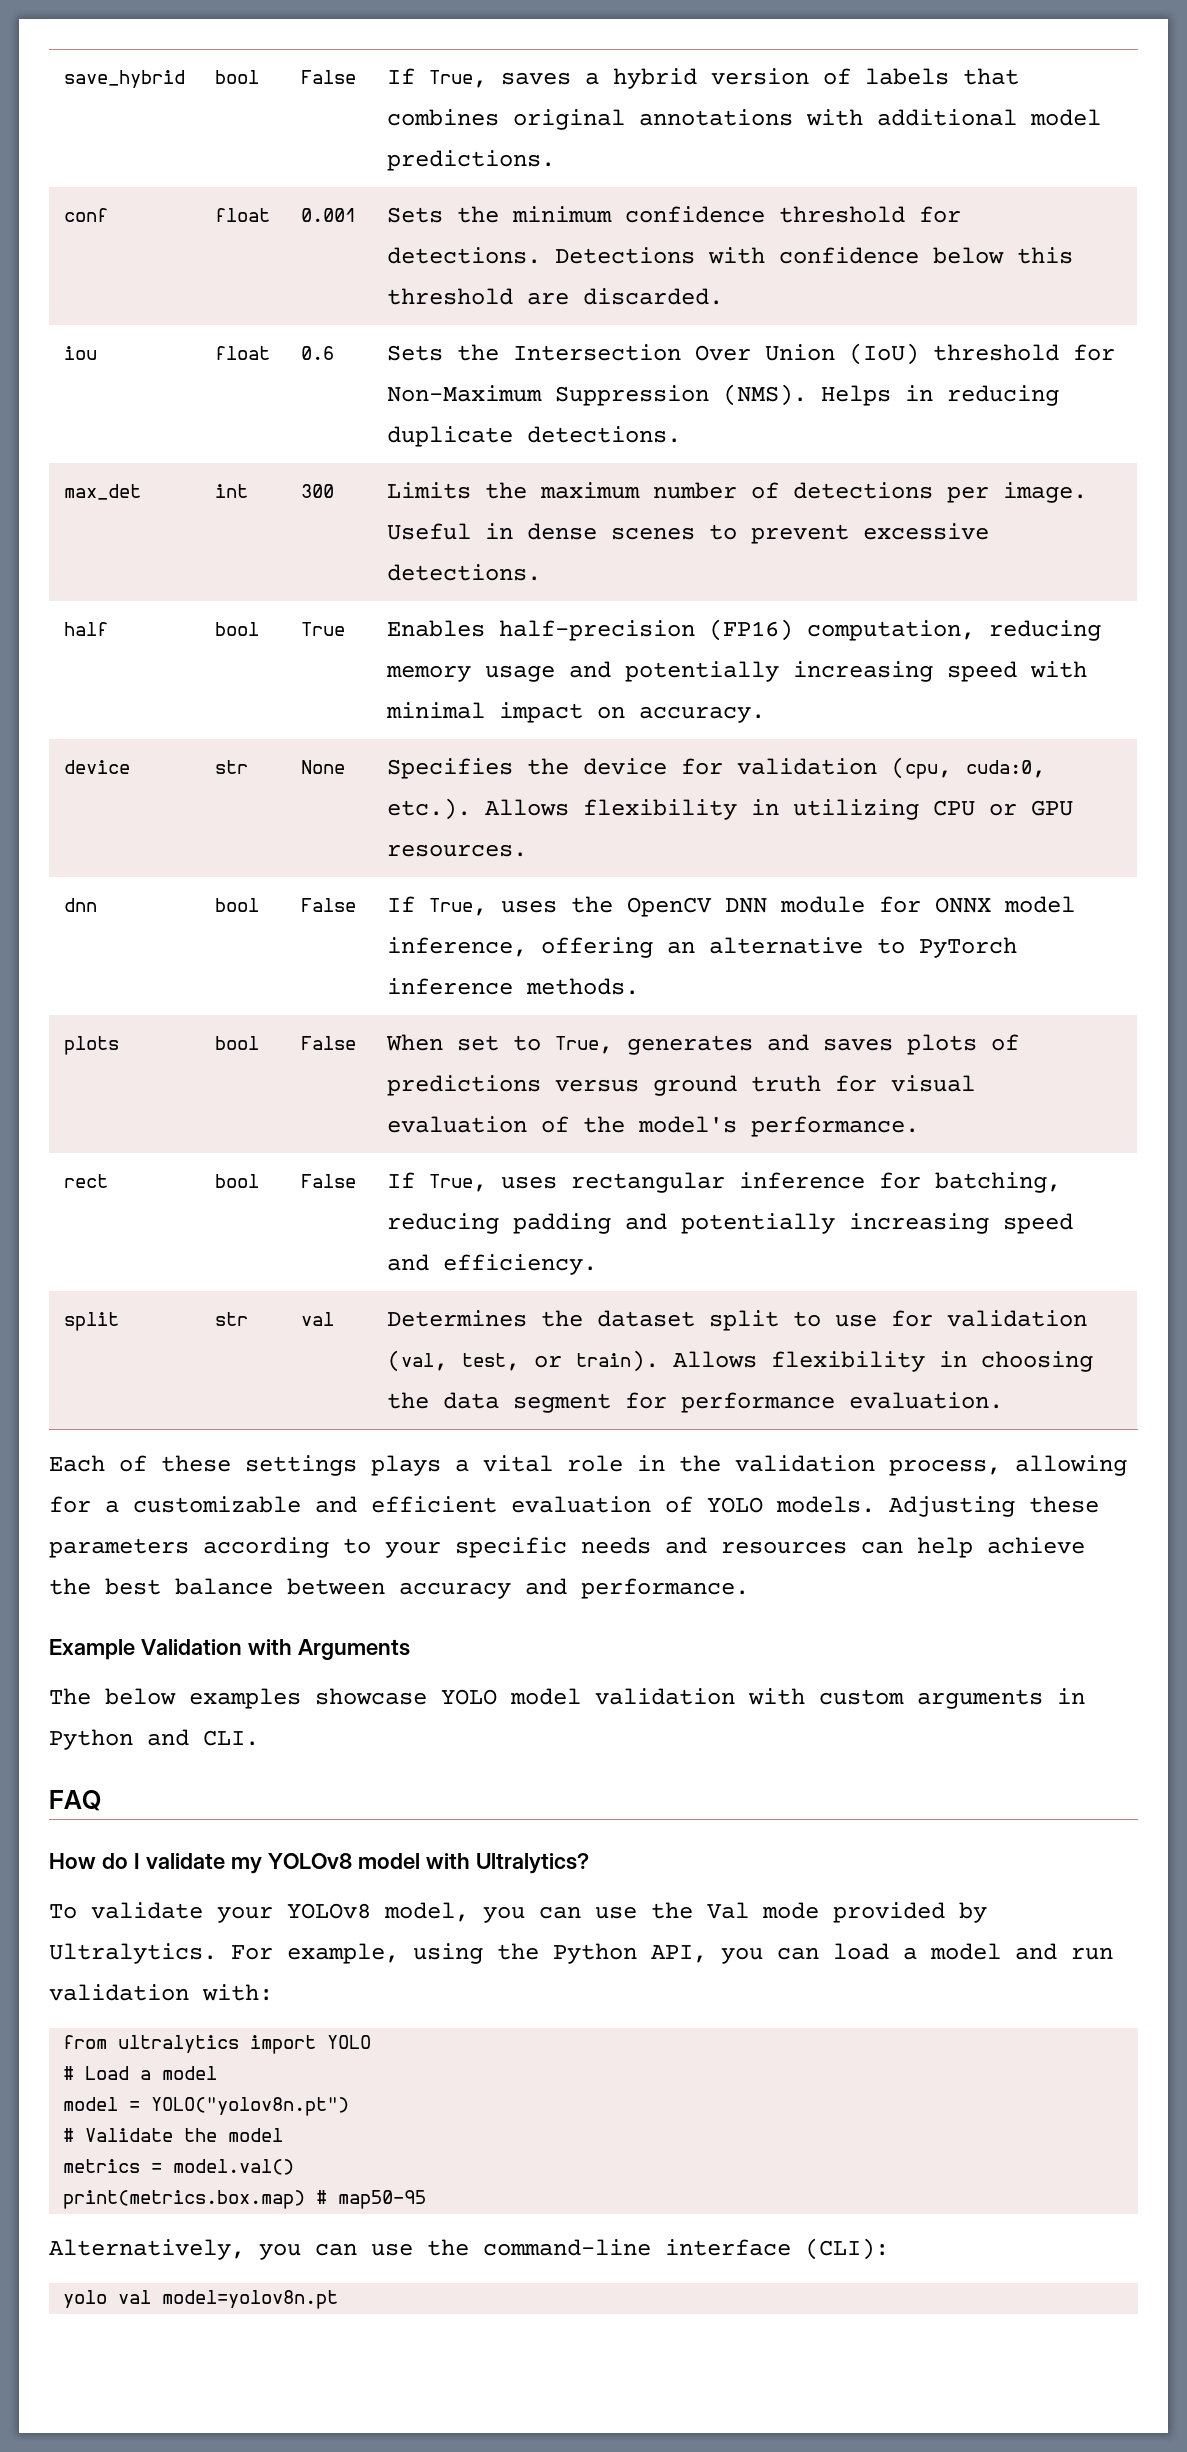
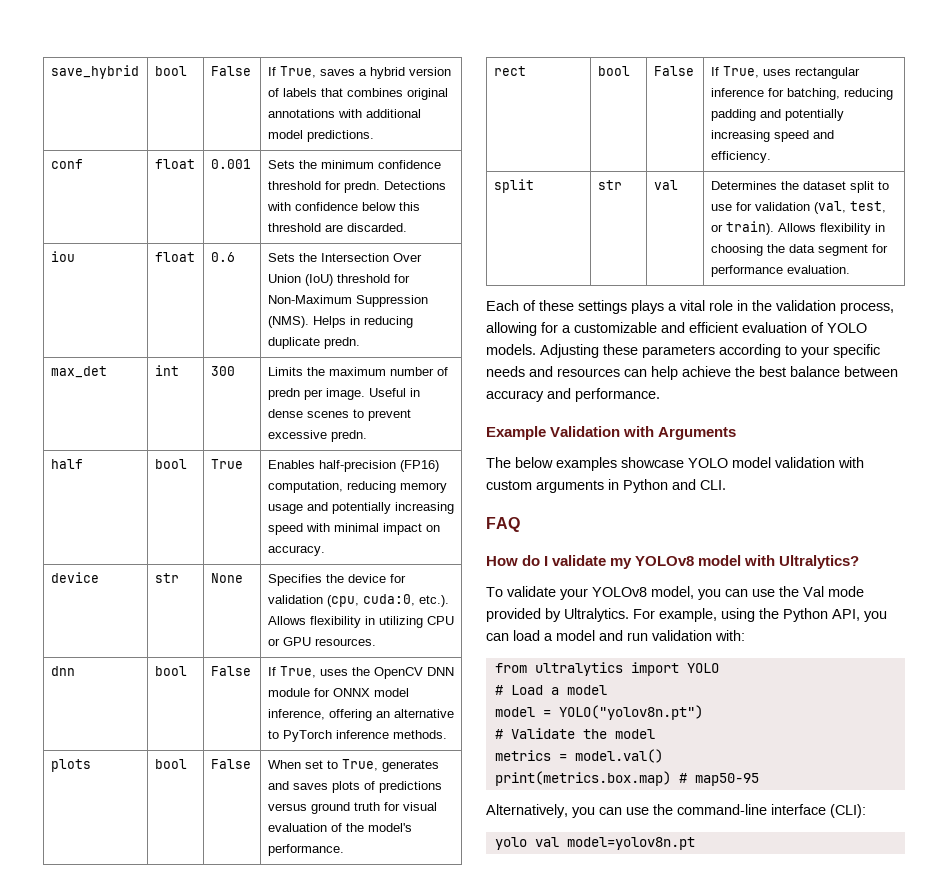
- conf | float | 0.001 | Sets the minimum confidence threshold for detections. Detections with confidence below this threshold are discarded.
+ conf | float | 0.001 | Sets the minimum confidence threshold for predn. Detections with confidence below this threshold are discarded.
- iou | float | 0.6 | Sets the Intersection Over Union (IoU) threshold for Non-Maximum Suppression (NMS). Helps in reducing duplicate detections.
+ iou | float | 0.6 | Sets the Intersection Over Union (IoU) threshold for Non-Maximum Suppression (NMS). Helps in reducing duplicate predn.
- max_det | int | 300 | Limits the maximum number of detections per image. Useful in dense scenes to prevent excessive detections.
+ max_det | int | 300 | Limits the maximum number of predn per image. Useful in dense scenes to prevent excessive predn.

